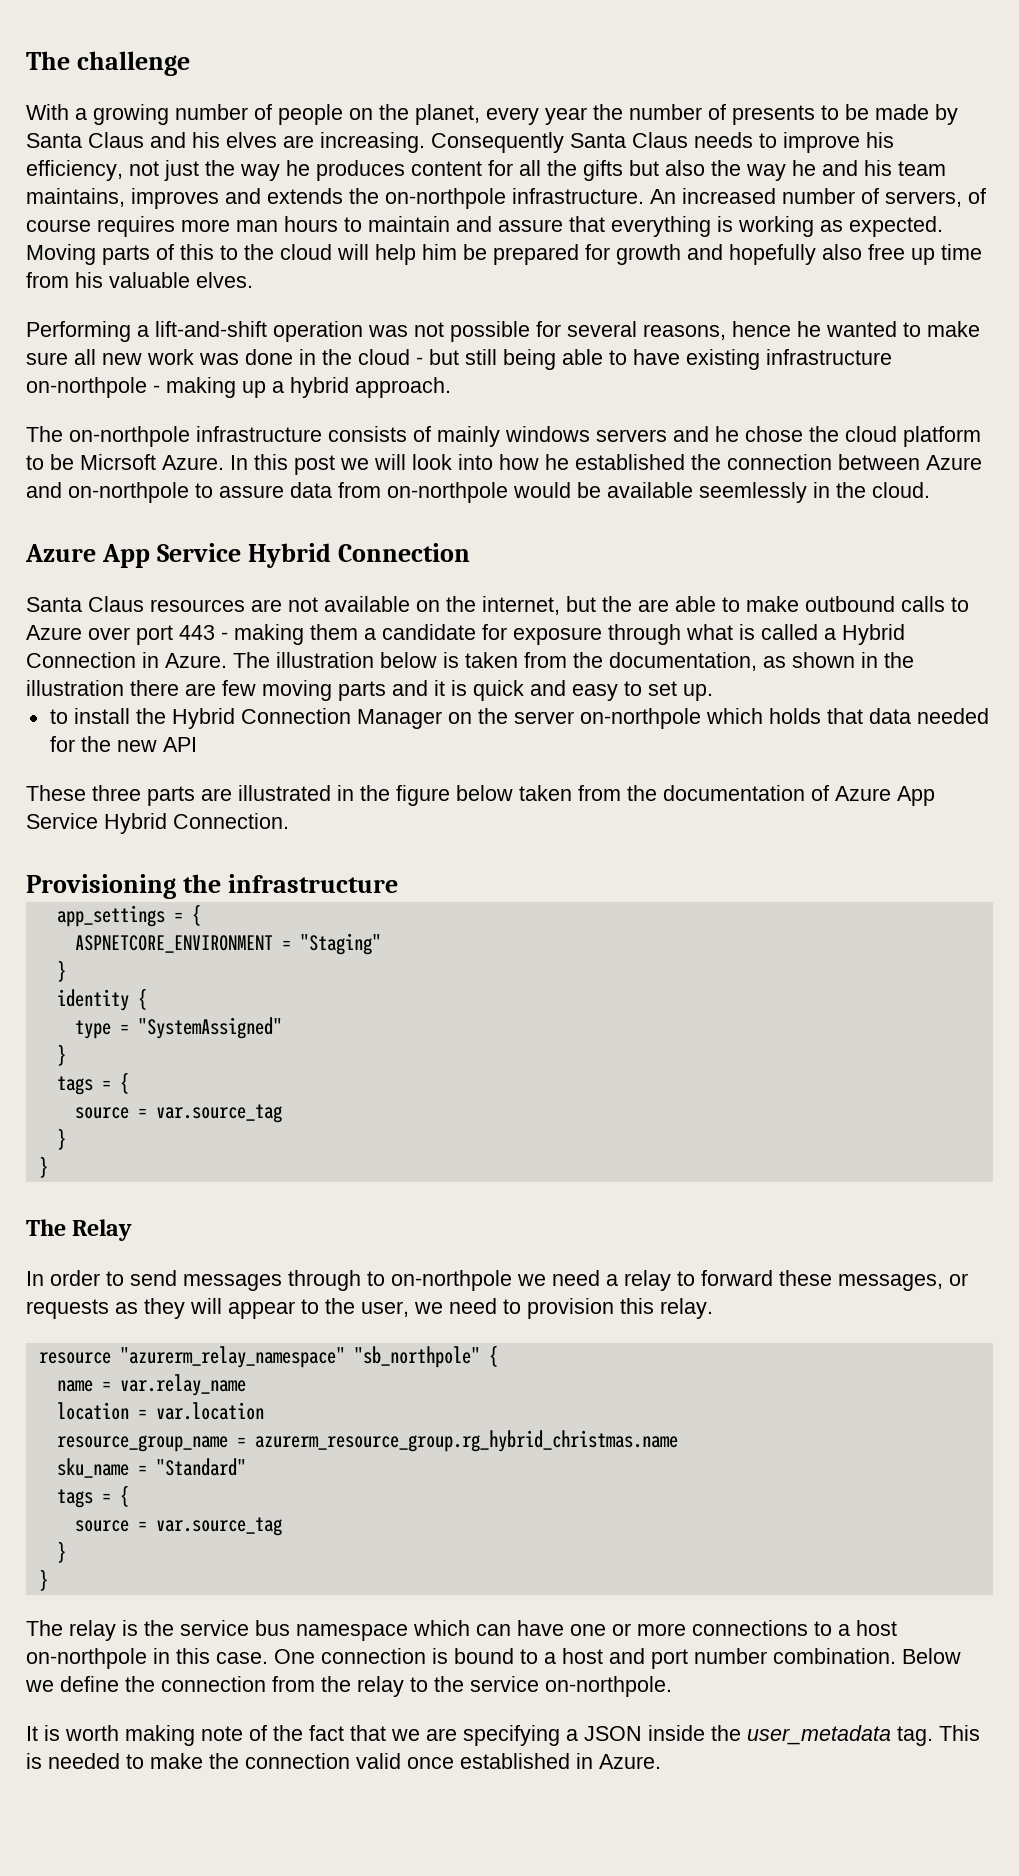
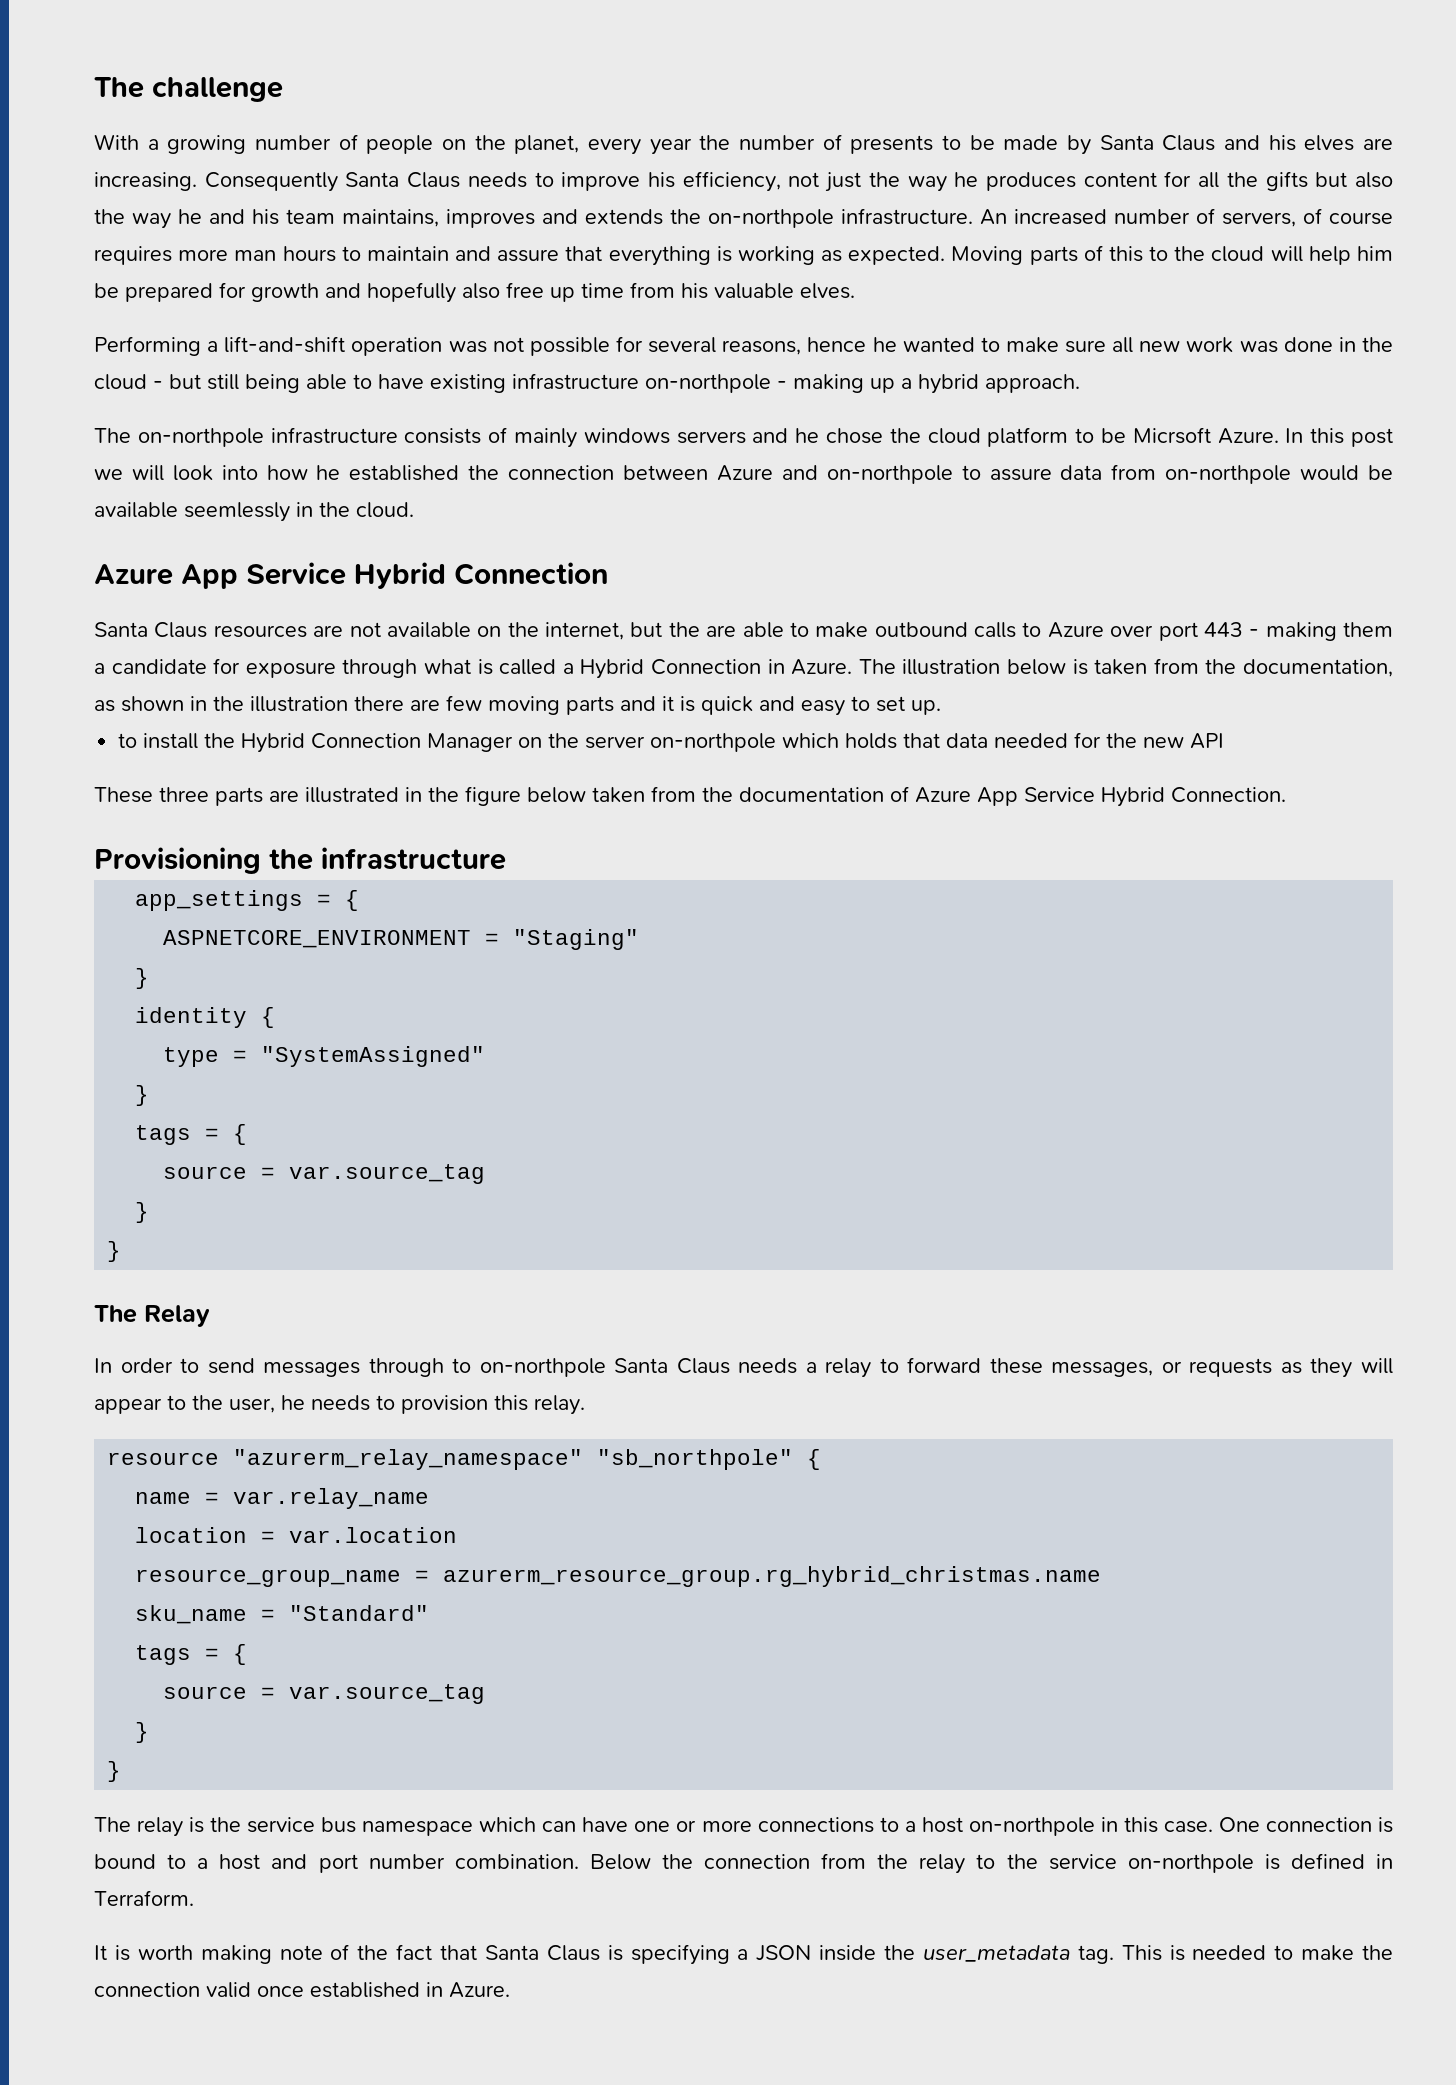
- In order to send messages through to on-northpole we need a relay to forward these messages, or requests as they will appear to the user, we need to provision this relay.
+ In order to send messages through to on-northpole Santa Claus needs a relay to forward these messages, or requests as they will appear to the user, he needs to provision this relay.
- Below we define the connection from the relay to the service on-northpole.
+ Below the connection from the relay to the service on-northpole is defined in Terraform.
- It is worth making note of the fact that we are specifying a JSON inside the user_metadata tag.
+ It is worth making note of the fact that Santa Claus is specifying a JSON inside the user_metadata tag.

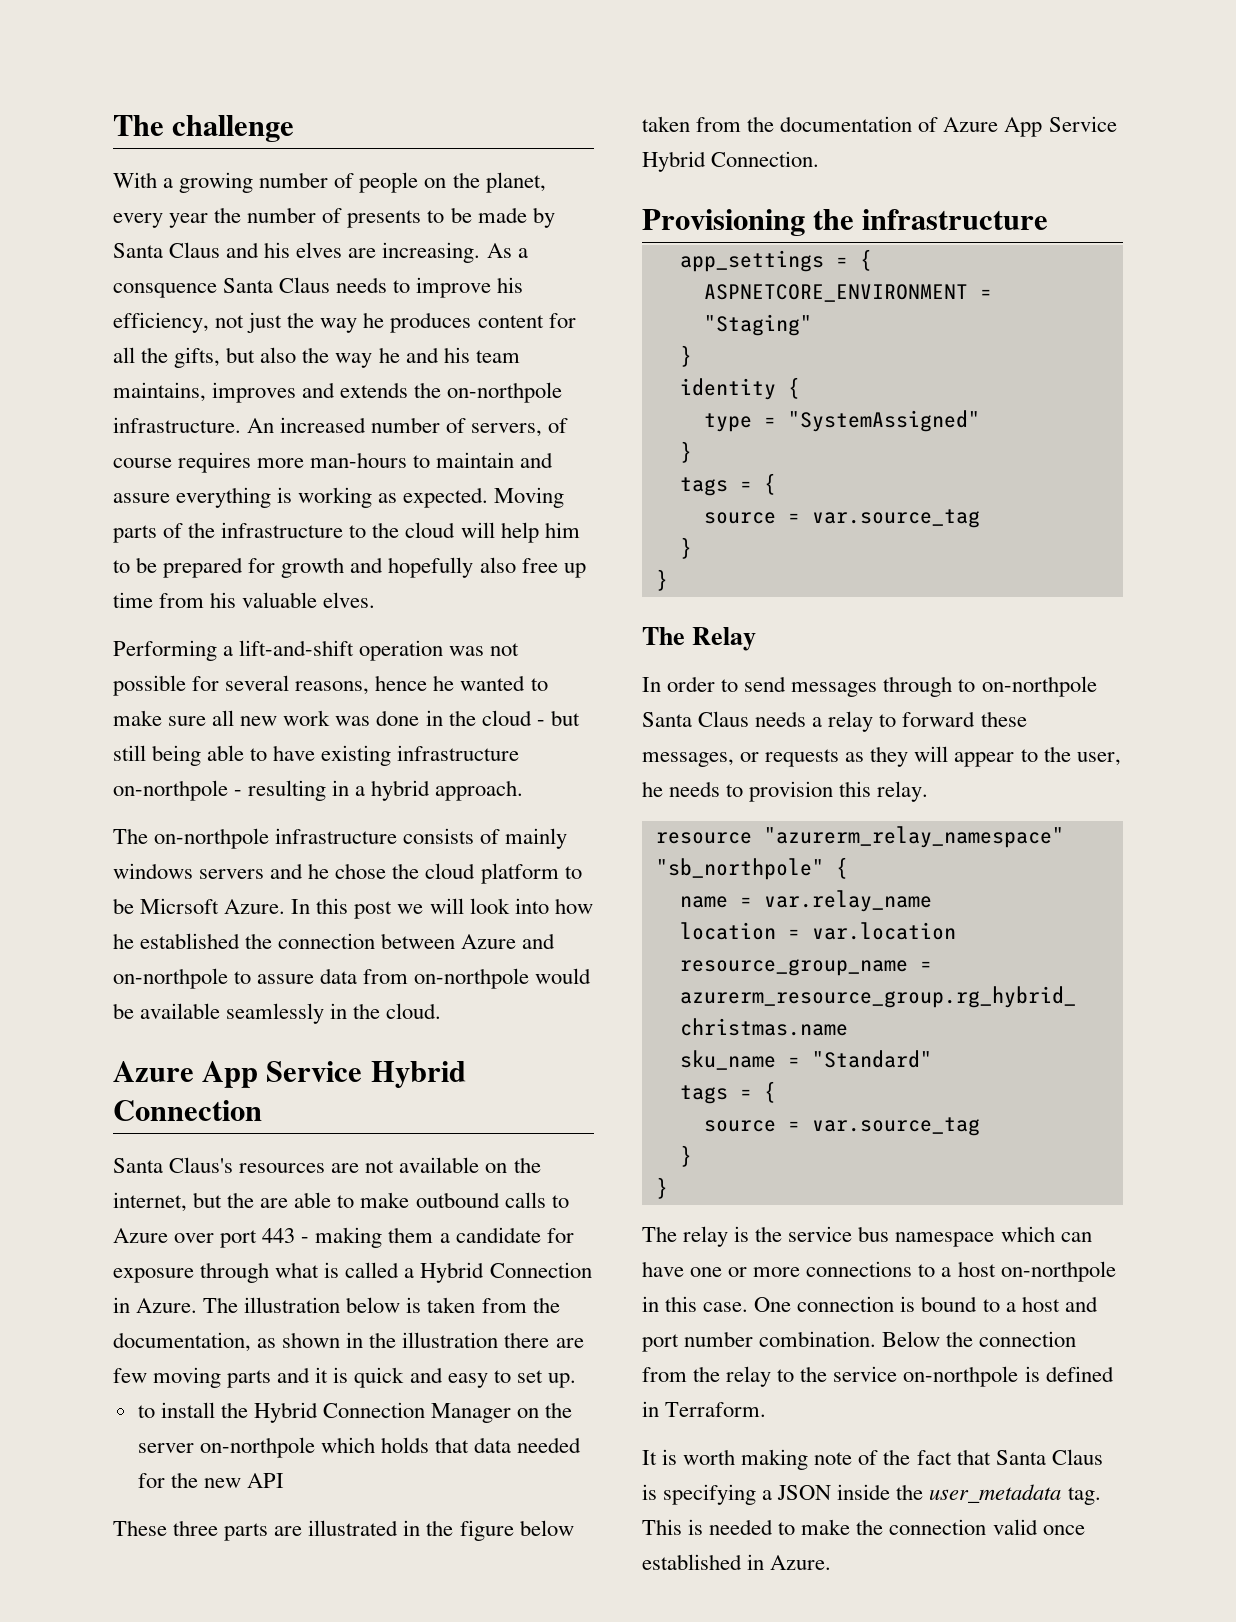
- Consequently Santa Claus needs to improve his efficiency, not just the way he produces content for all the gifts but also the way he and his team maintains, improves and extends the on-northpole infrastructure.
+ As a consquence Santa Claus needs to improve his efficiency, not just the way he produces content for all the gifts, but also the way he and his team maintains, improves and extends the on-northpole infrastructure.
- An increased number of servers, of course requires more man hours to maintain and assure that everything is working as expected.
+ An increased number of servers, of course requires more man-hours to maintain and assure everything is working as expected.
- Moving parts of this to the cloud will help him be prepared for growth and hopefully also free up time from his valuable elves.
+ Moving parts of the infrastructure to the cloud will help him to be prepared for growth and hopefully also free up time from his valuable elves.
- Performing a lift-and-shift operation was not possible for several reasons, hence he wanted to make sure all new work was done in the cloud - but still being able to have existing infrastructure on-northpole - making up a hybrid approach.
+ Performing a lift-and-shift operation was not possible for several reasons, hence he wanted to make sure all new work was done in the cloud - but still being able to have existing infrastructure on-northpole - resulting in a hybrid approach.
- In this post we will look into how he established the connection between Azure and on-northpole to assure data from on-northpole would be available seemlessly in the cloud.
+ In this post we will look into how he established the connection between Azure and on-northpole to assure data from on-northpole would be available seamlessly in the cloud.
- Santa Claus resources are not available on the internet, but the are able to make outbound calls to Azure over port 443 - making them a candidate for exposure through what is called a Hybrid Connection in Azure.
+ Santa Claus's resources are not available on the internet, but the are able to make outbound calls to Azure over port 443 - making them a candidate for exposure through what is called a Hybrid Connection in Azure.

